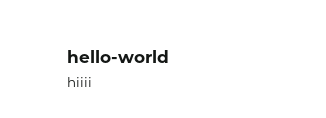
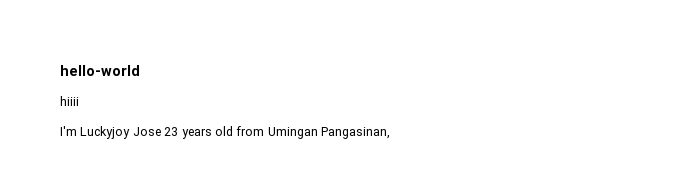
+ I'm Luckyjoy Jose 23 years old from Umingan Pangasinan,

